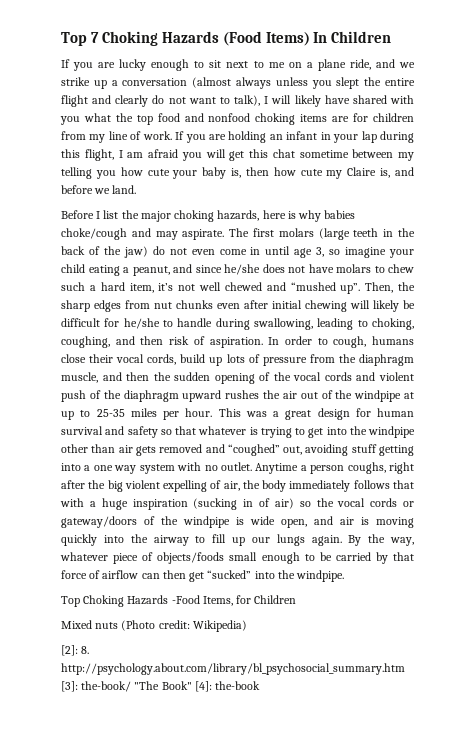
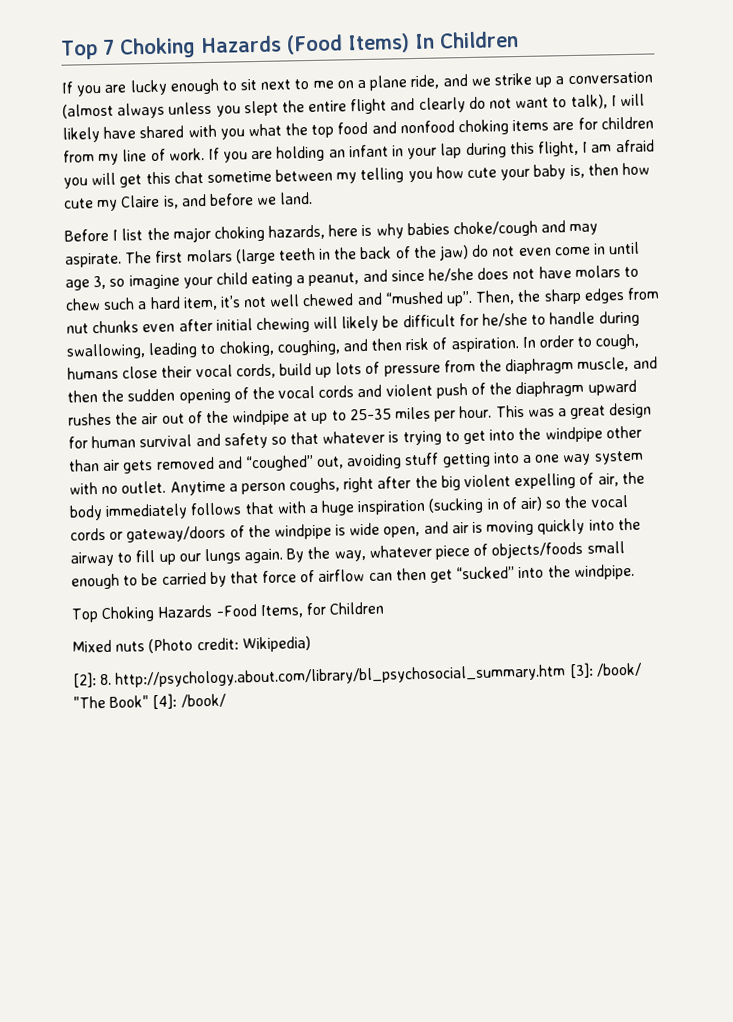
- [2]: 8. http://psychology.about.com/library/bl_psychosocial_summary.htm [3]: the-book/ "The Book" [4]: the-book
+ [2]: 8. http://psychology.about.com/library/bl_psychosocial_summary.htm [3]: /book/ "The Book" [4]: /book/

